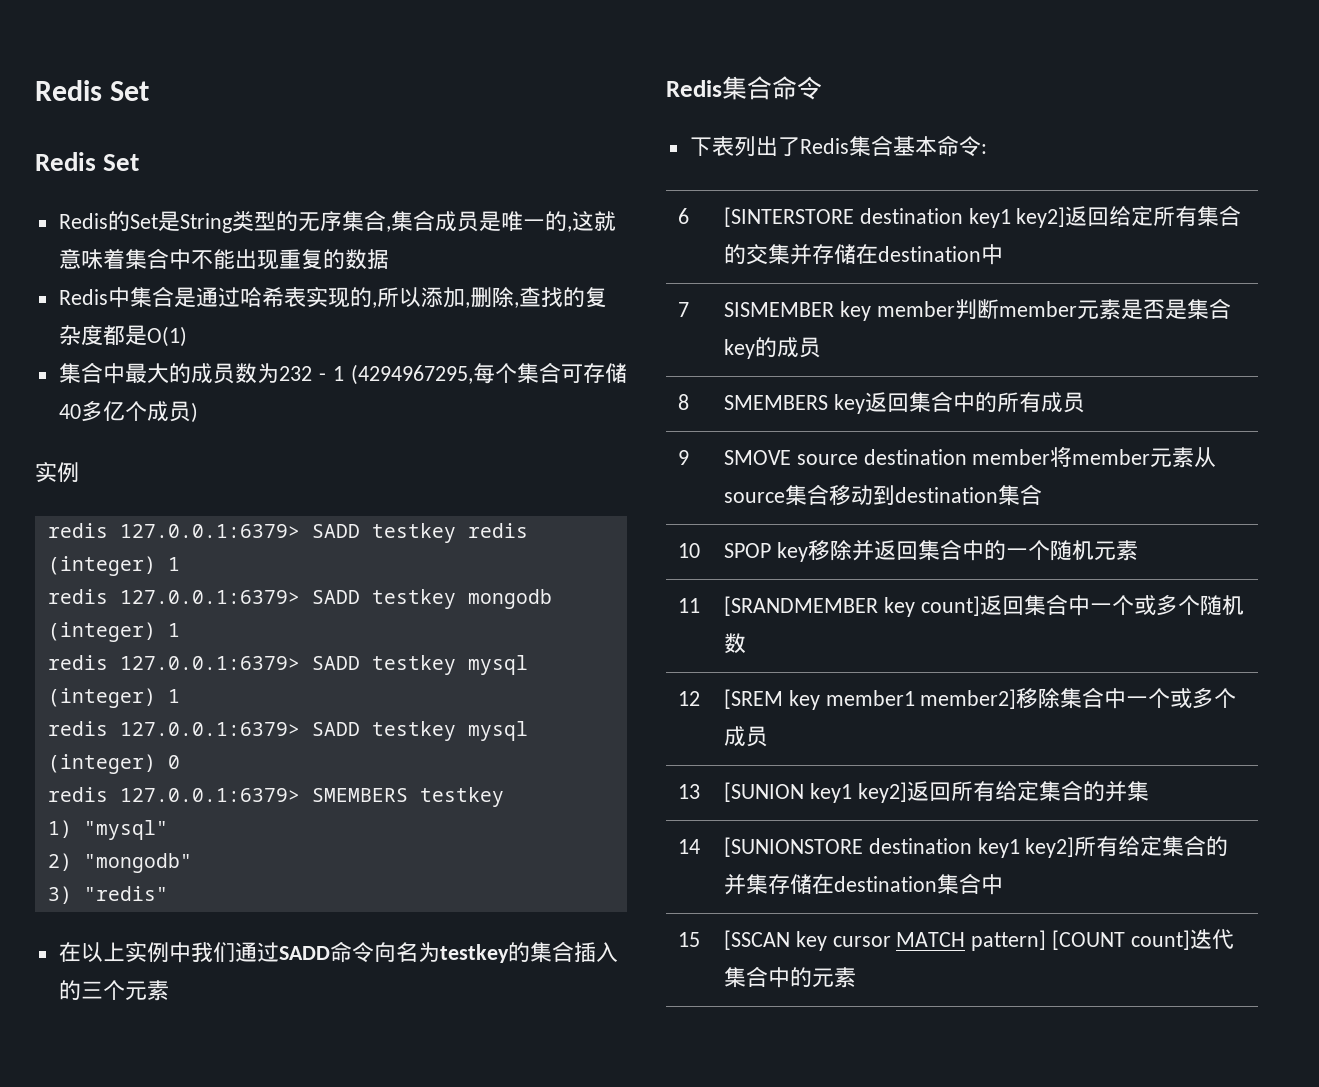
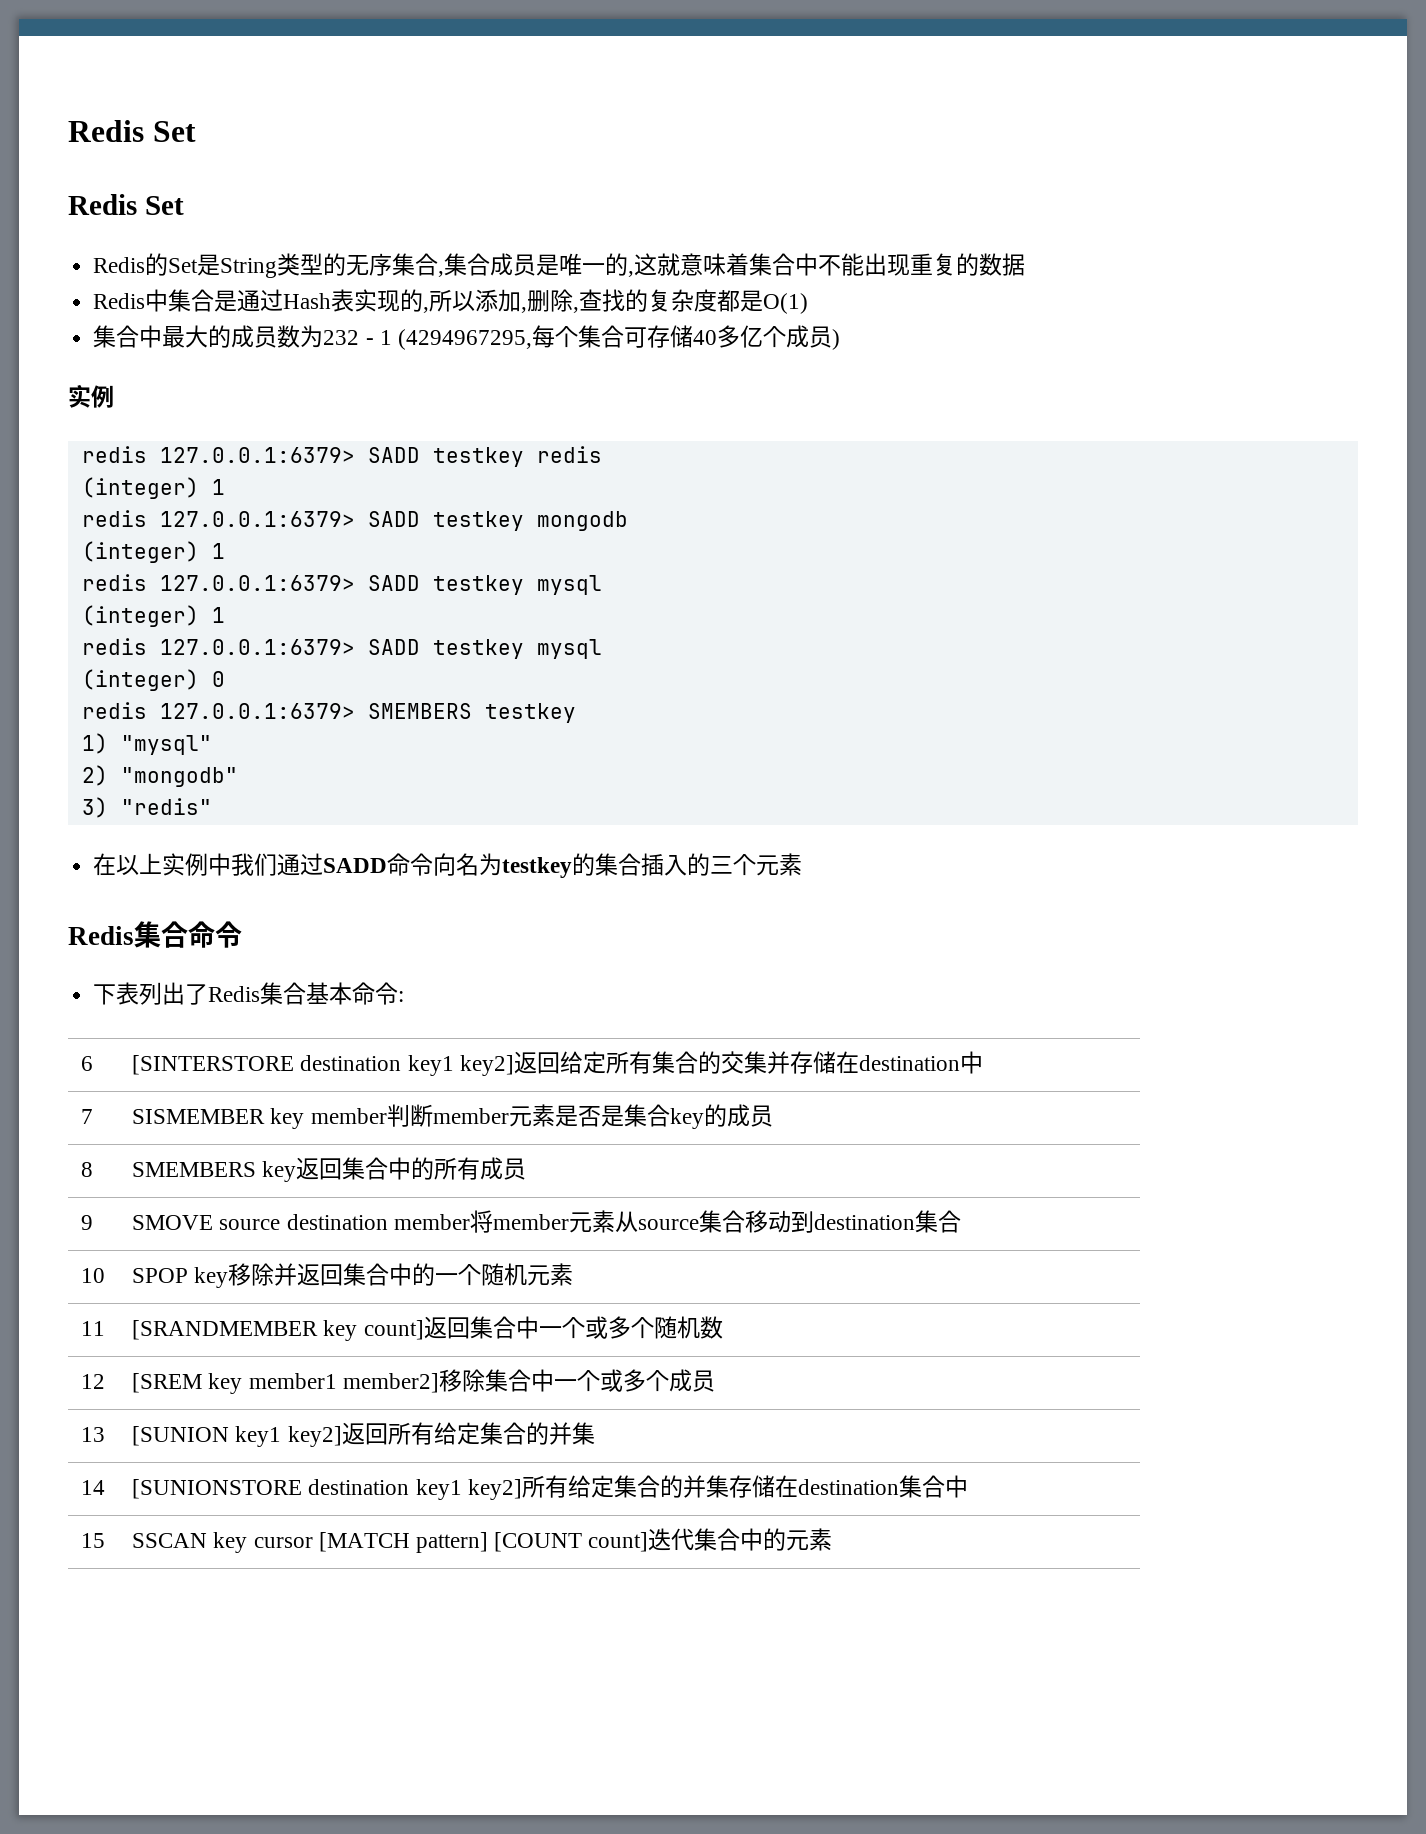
- Redis中集合是通过哈希表实现的,所以添加,删除,查找的复杂度都是O(1)
+ Redis中集合是通过Hash表实现的,所以添加,删除,查找的复杂度都是O(1)
- 15 | [SSCAN key cursor MATCH pattern] [COUNT count]迭代集合中的元素
+ 15 | SSCAN key cursor [MATCH pattern] [COUNT count]迭代集合中的元素

